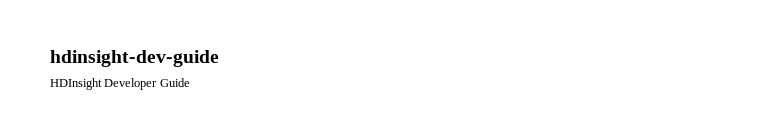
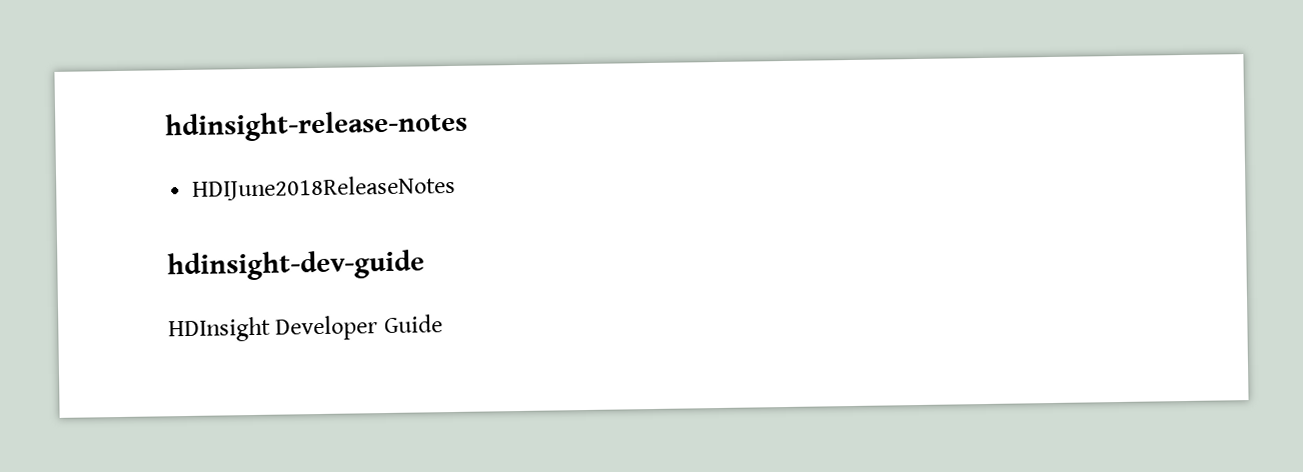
+ hdinsight-release-notes
+ HDIJune2018ReleaseNotes

